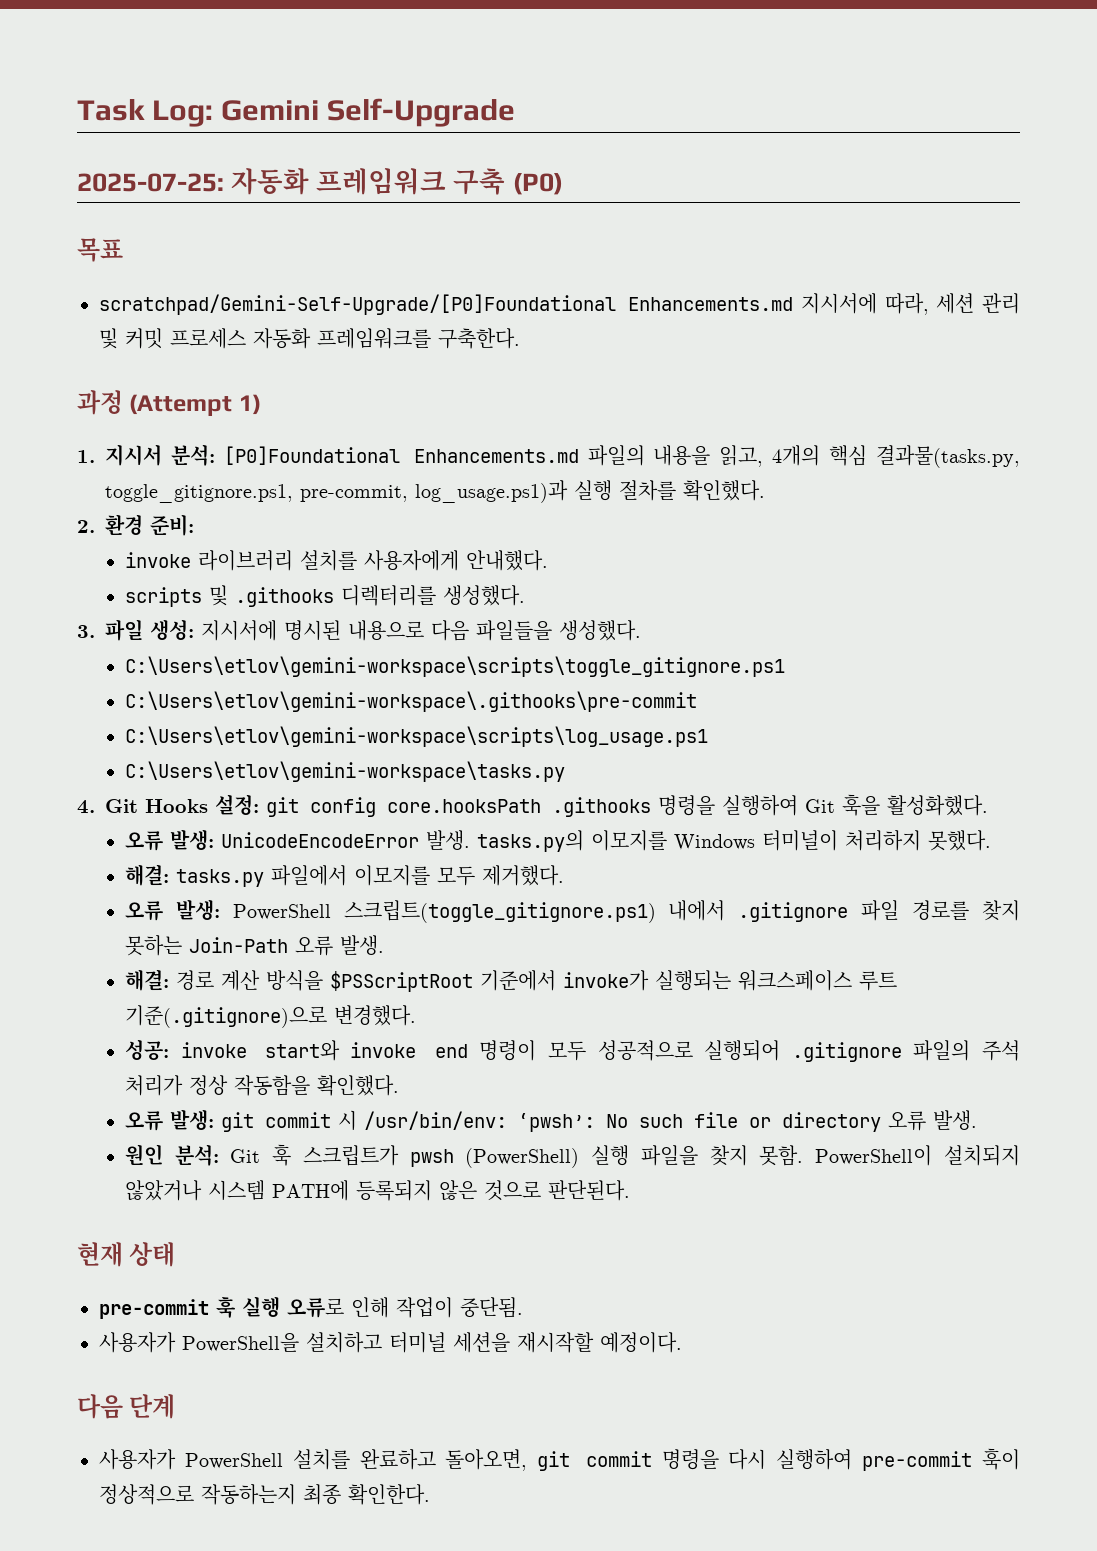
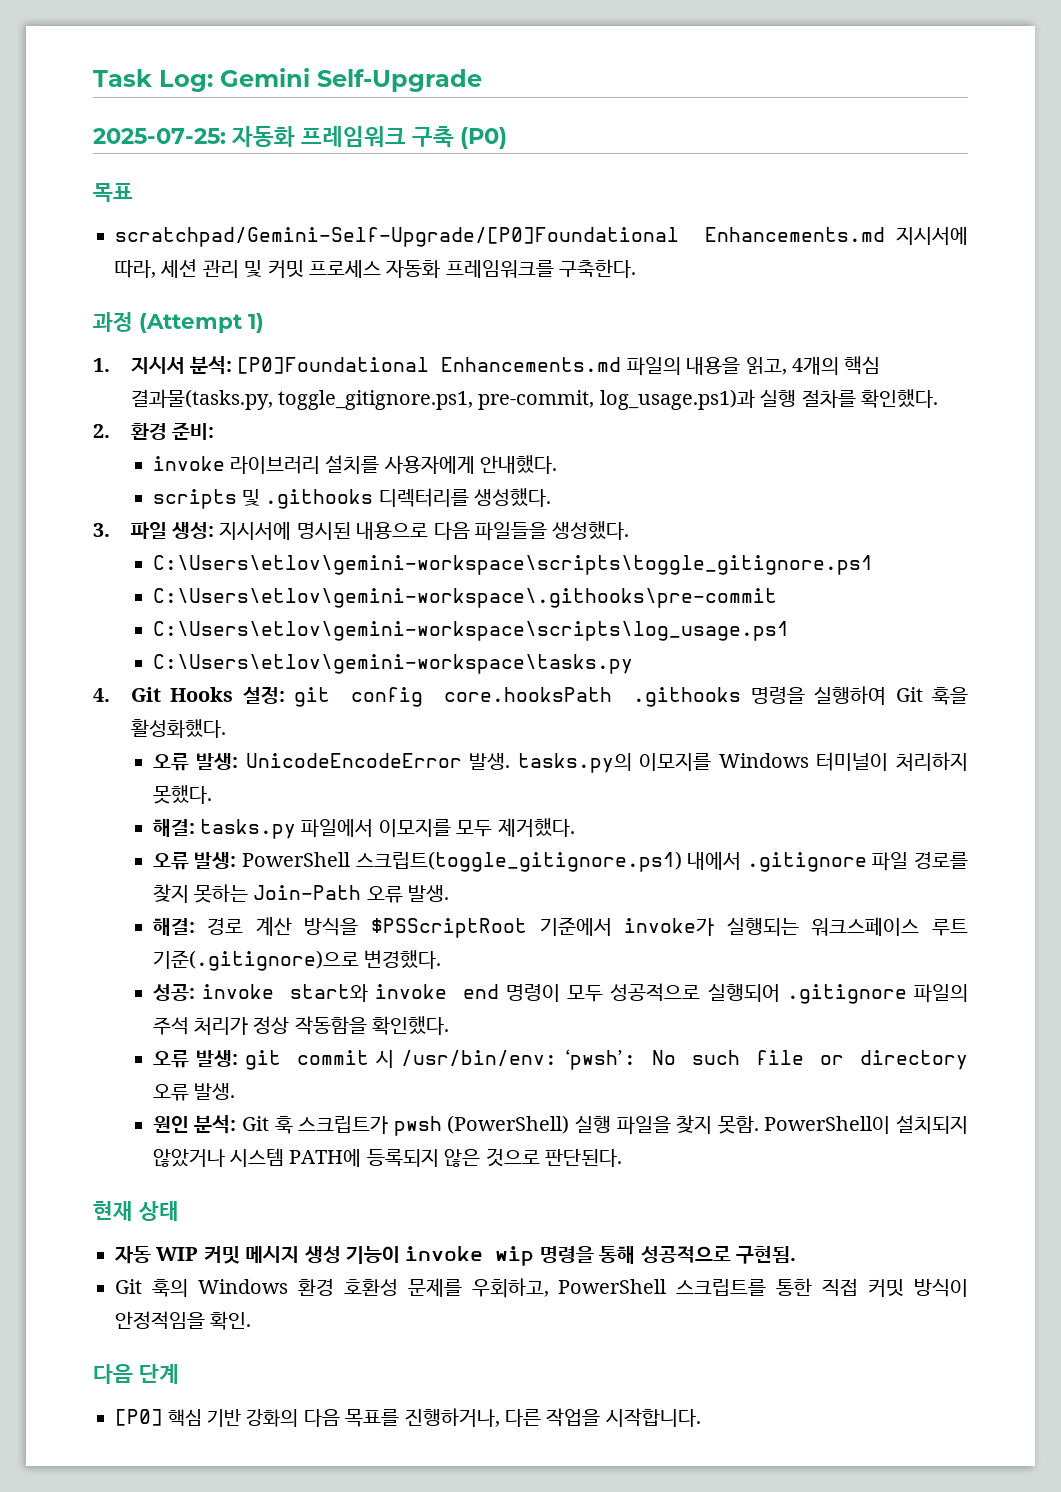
- pre-commit 훅 실행 오류로 인해 작업이 중단됨.
- 사용자가 PowerShell을 설치하고 터미널 세션을 재시작할 예정이다.
+ 자동 WIP 커밋 메시지 생성 기능이 invoke wip 명령을 통해 성공적으로 구현됨.
+ Git 훅의 Windows 환경 호환성 문제를 우회하고, PowerShell 스크립트를 통한 직접 커밋 방식이 안정적임을 확인.
  다음 단계
- 사용자가 PowerShell 설치를 완료하고 돌아오면, git commit 명령을 다시 실행하여 pre-commit 훅이 정상적으로 작동하는지 최종 확인한다.
+ [P0] 핵심 기반 강화의 다음 목표를 진행하거나, 다른 작업을 시작합니다.

